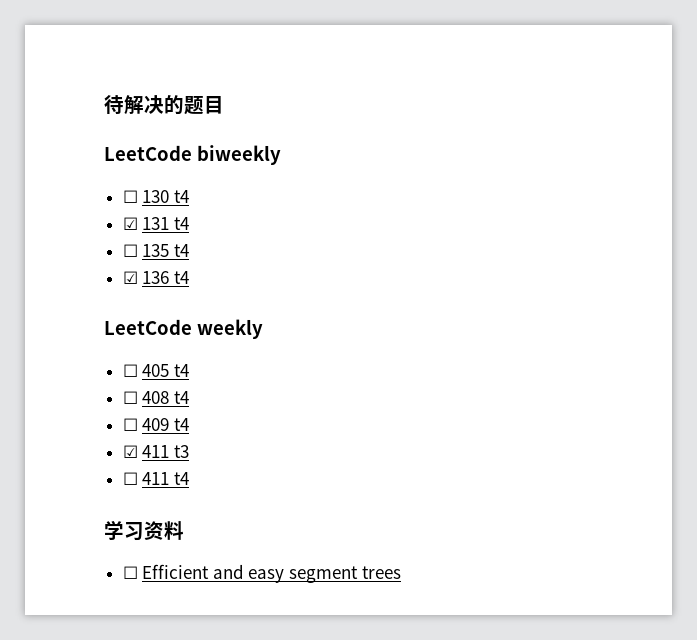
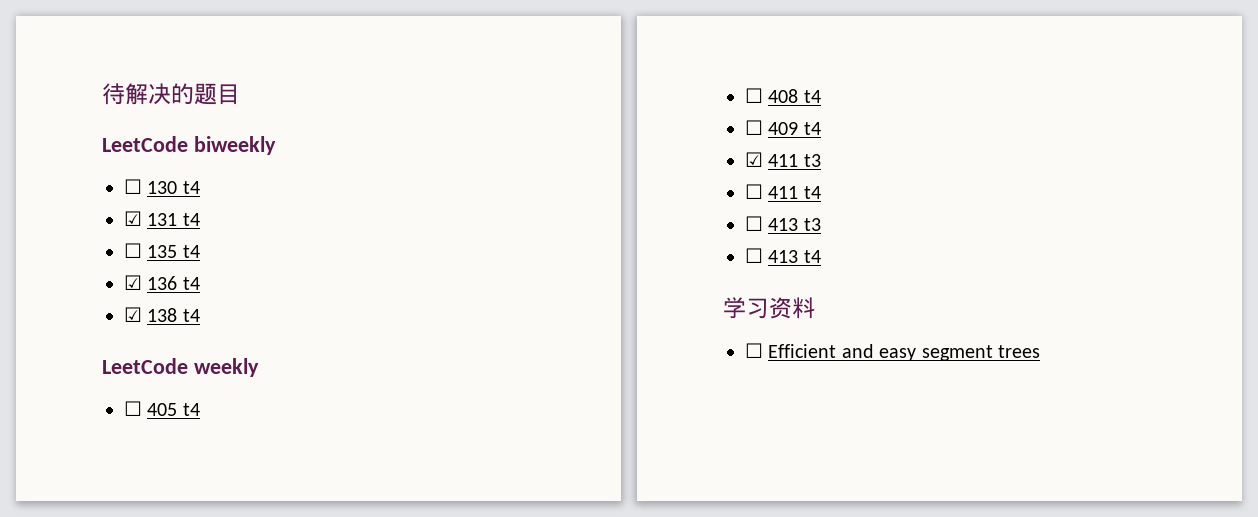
+ ☑ 138 t4
+ ☐ 413 t3
+ ☐ 413 t4

